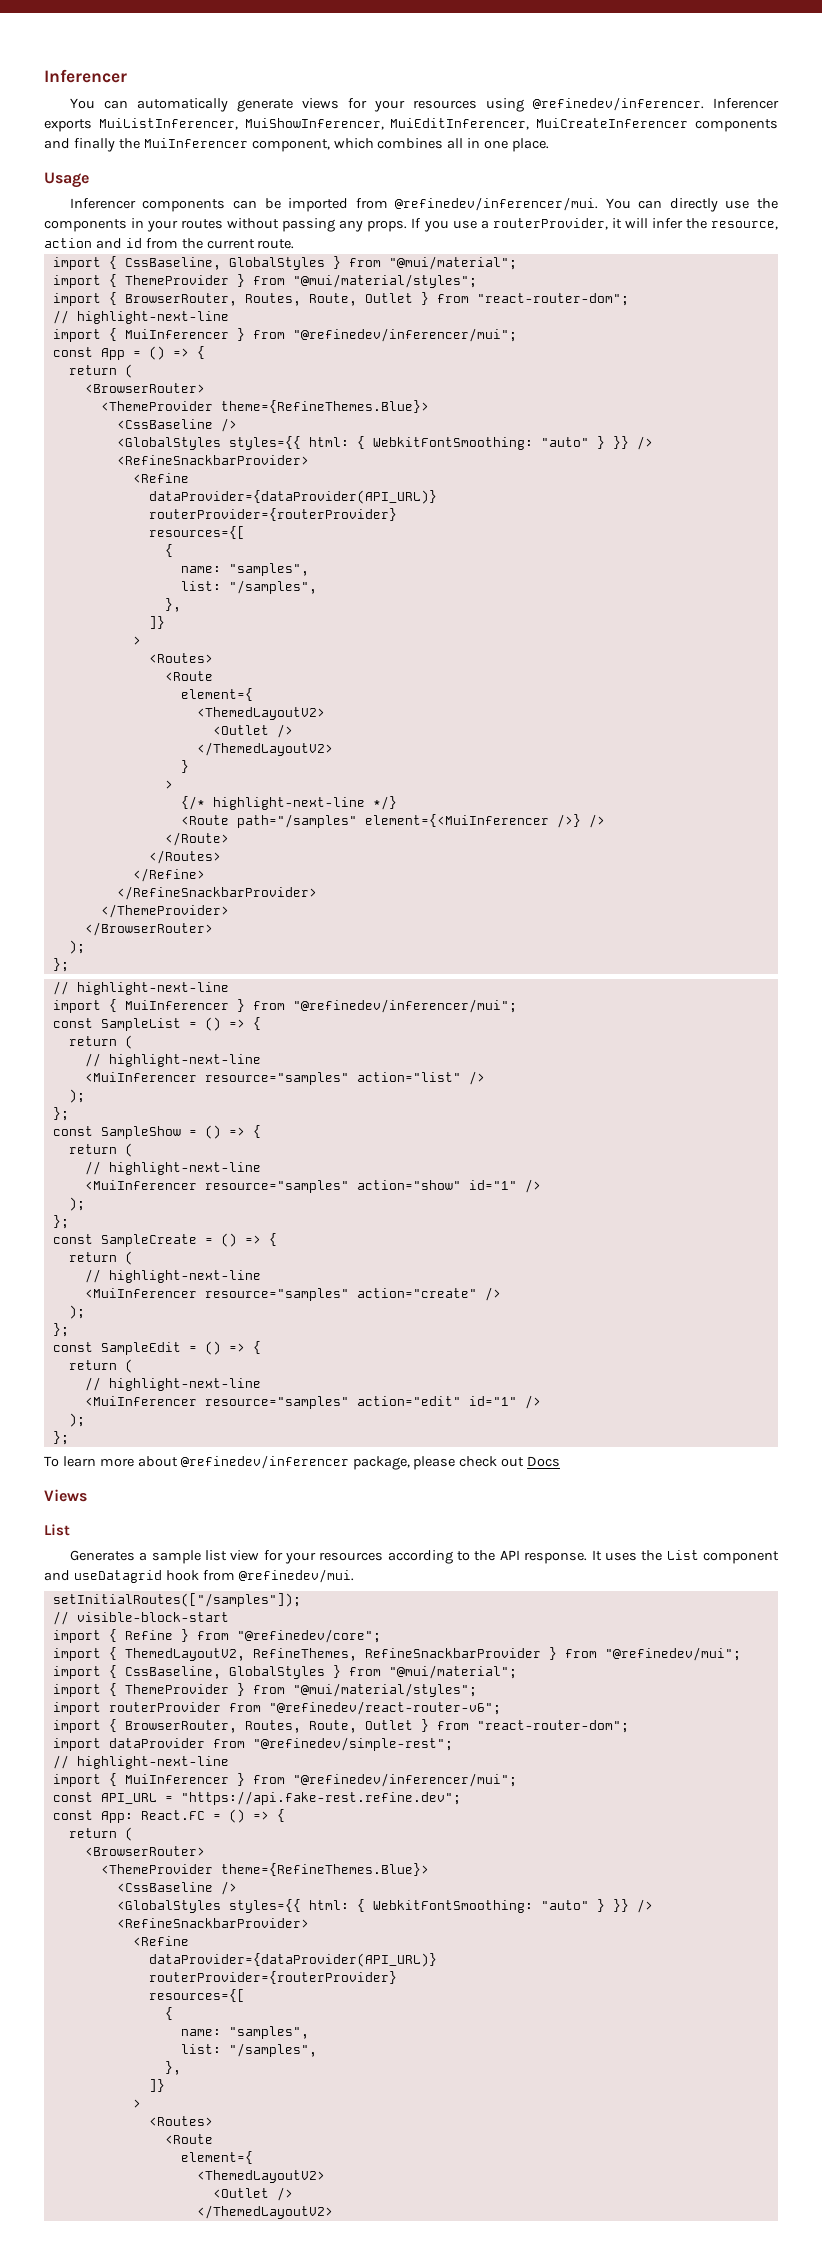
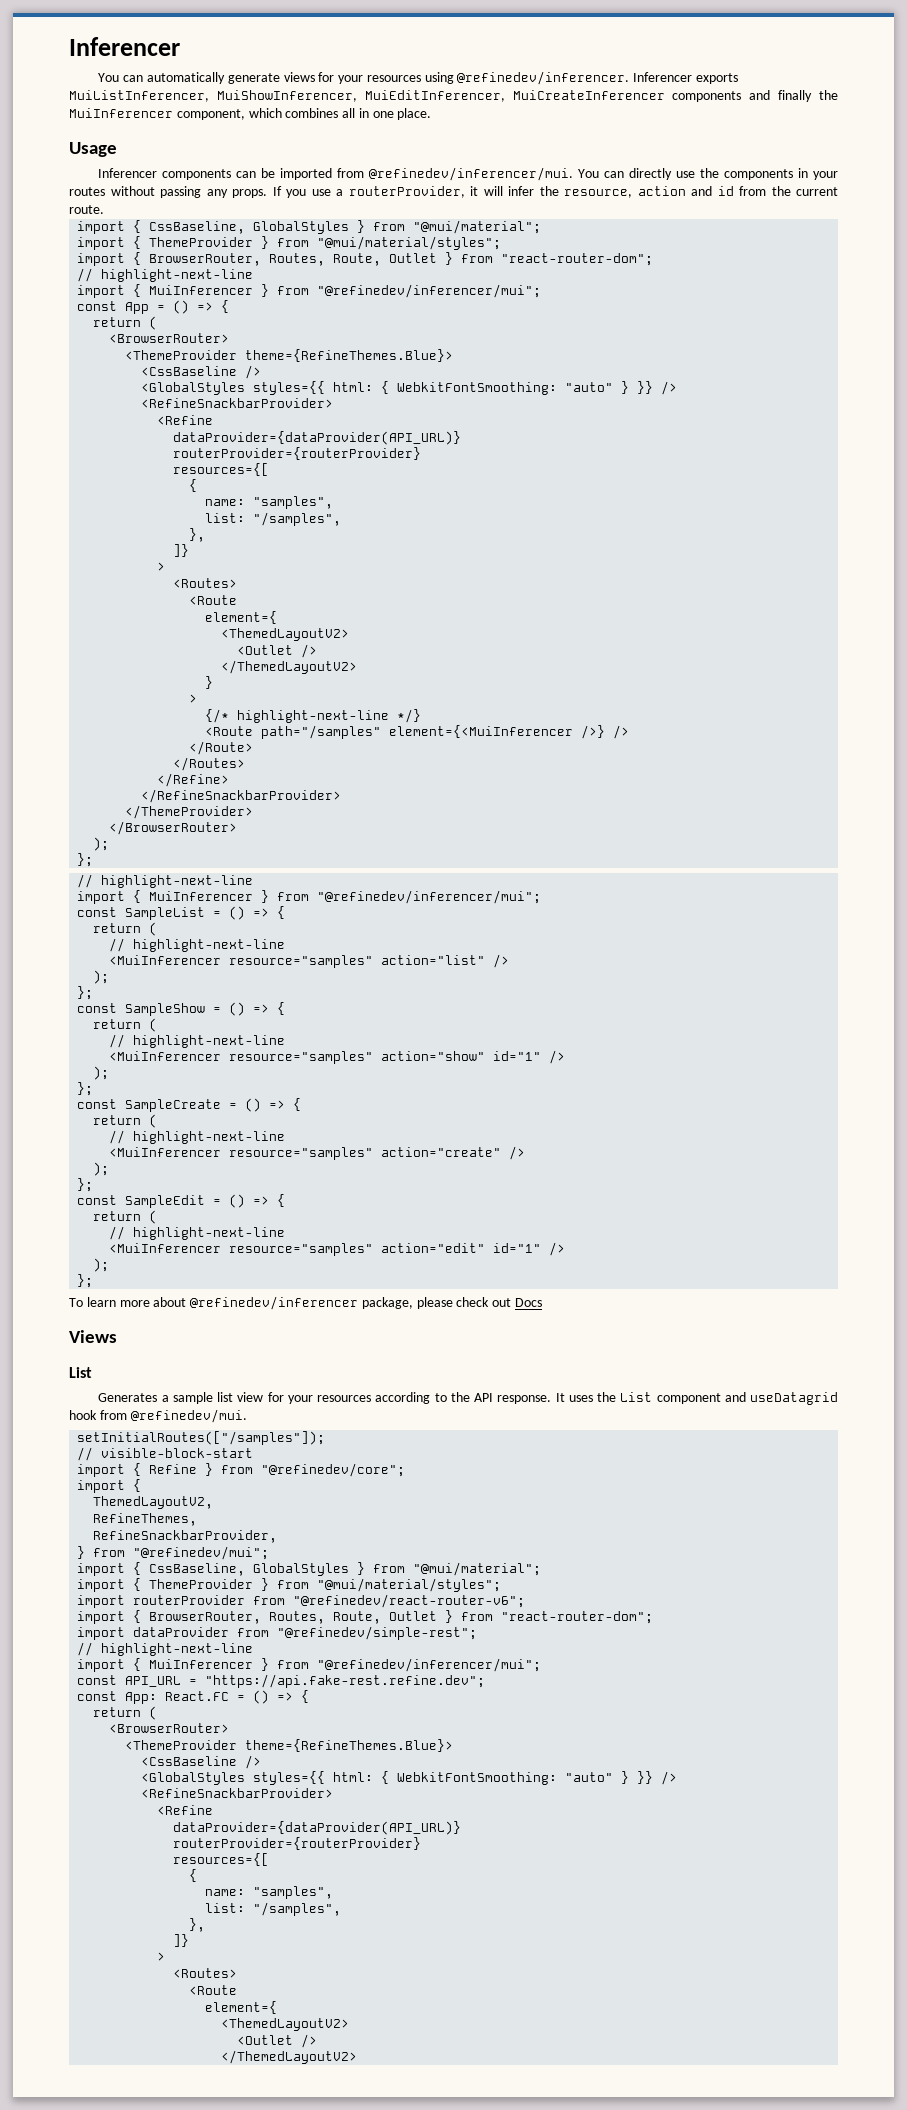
  import { Refine } from "@refinedev/core";
- import { ThemedLayoutV2, RefineThemes, RefineSnackbarProvider } from "@refinedev/mui";
+ import {
+ ThemedLayoutV2,
+ RefineThemes,
+ RefineSnackbarProvider,
+ } from "@refinedev/mui";

